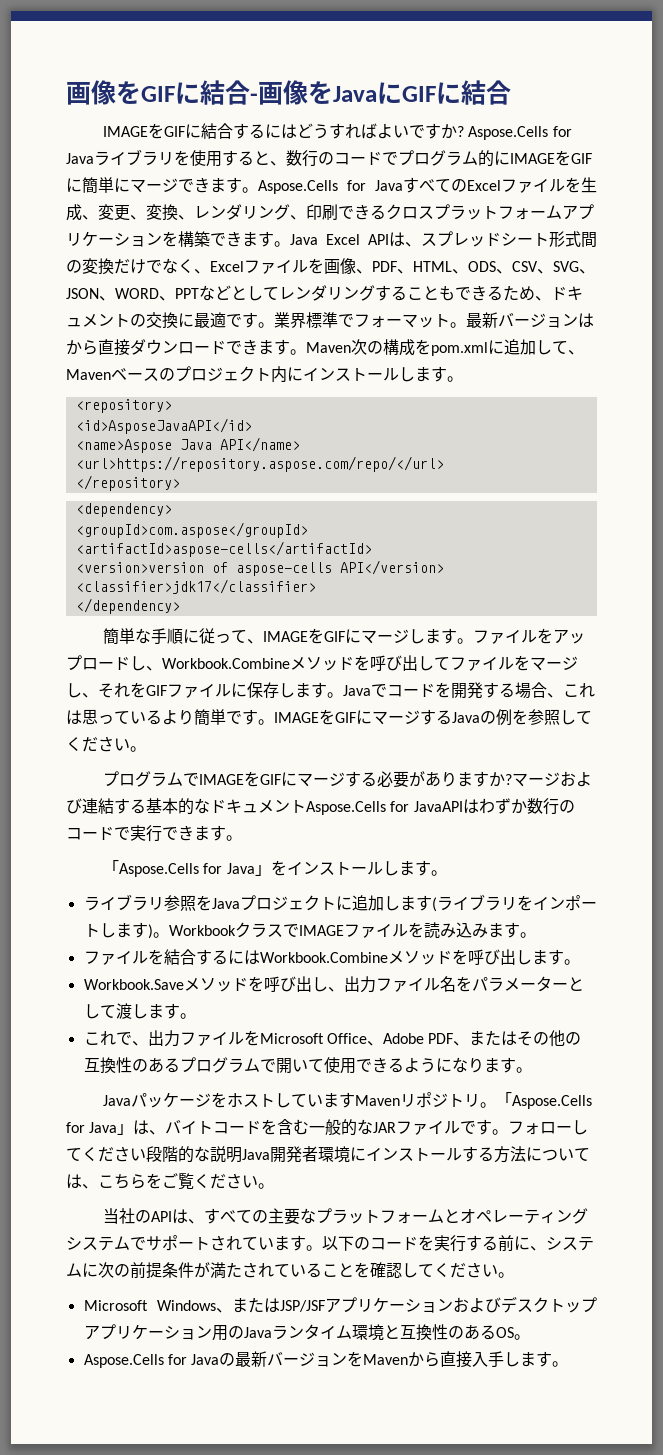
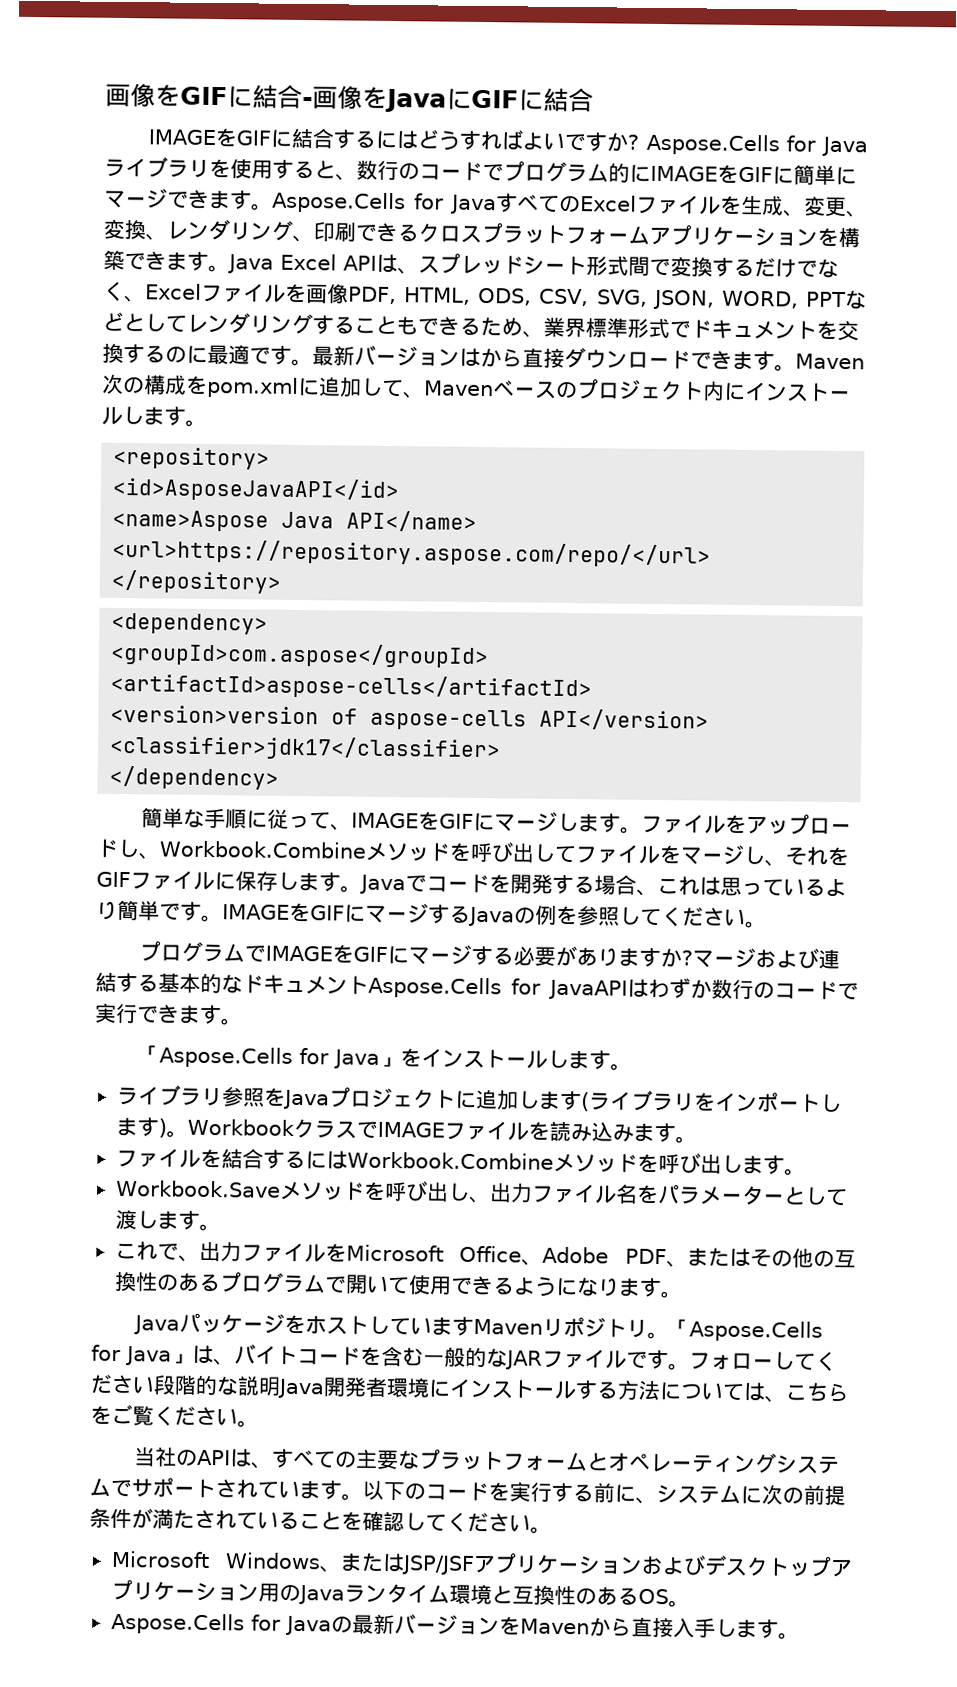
- Java Excel APIは、スプレッドシート形式間の変換だけでなく、Excelファイルを画像、PDF、HTML、ODS、CSV、SVG、JSON、WORD、PPTなどとしてレンダリングすることもできるため、ドキュメントの交換に最適です。業界標準でフォーマット。
+ Java Excel APIは、スプレッドシート形式間で変換するだけでなく、Excelファイルを画像PDF, HTML, ODS, CSV, SVG, JSON, WORD, PPTなどとしてレンダリングすることもできるため、業界標準形式でドキュメントを交換するのに最適です。

